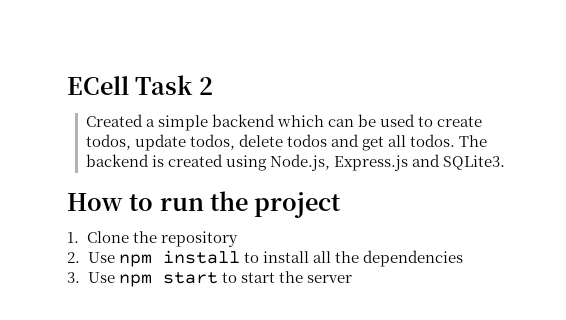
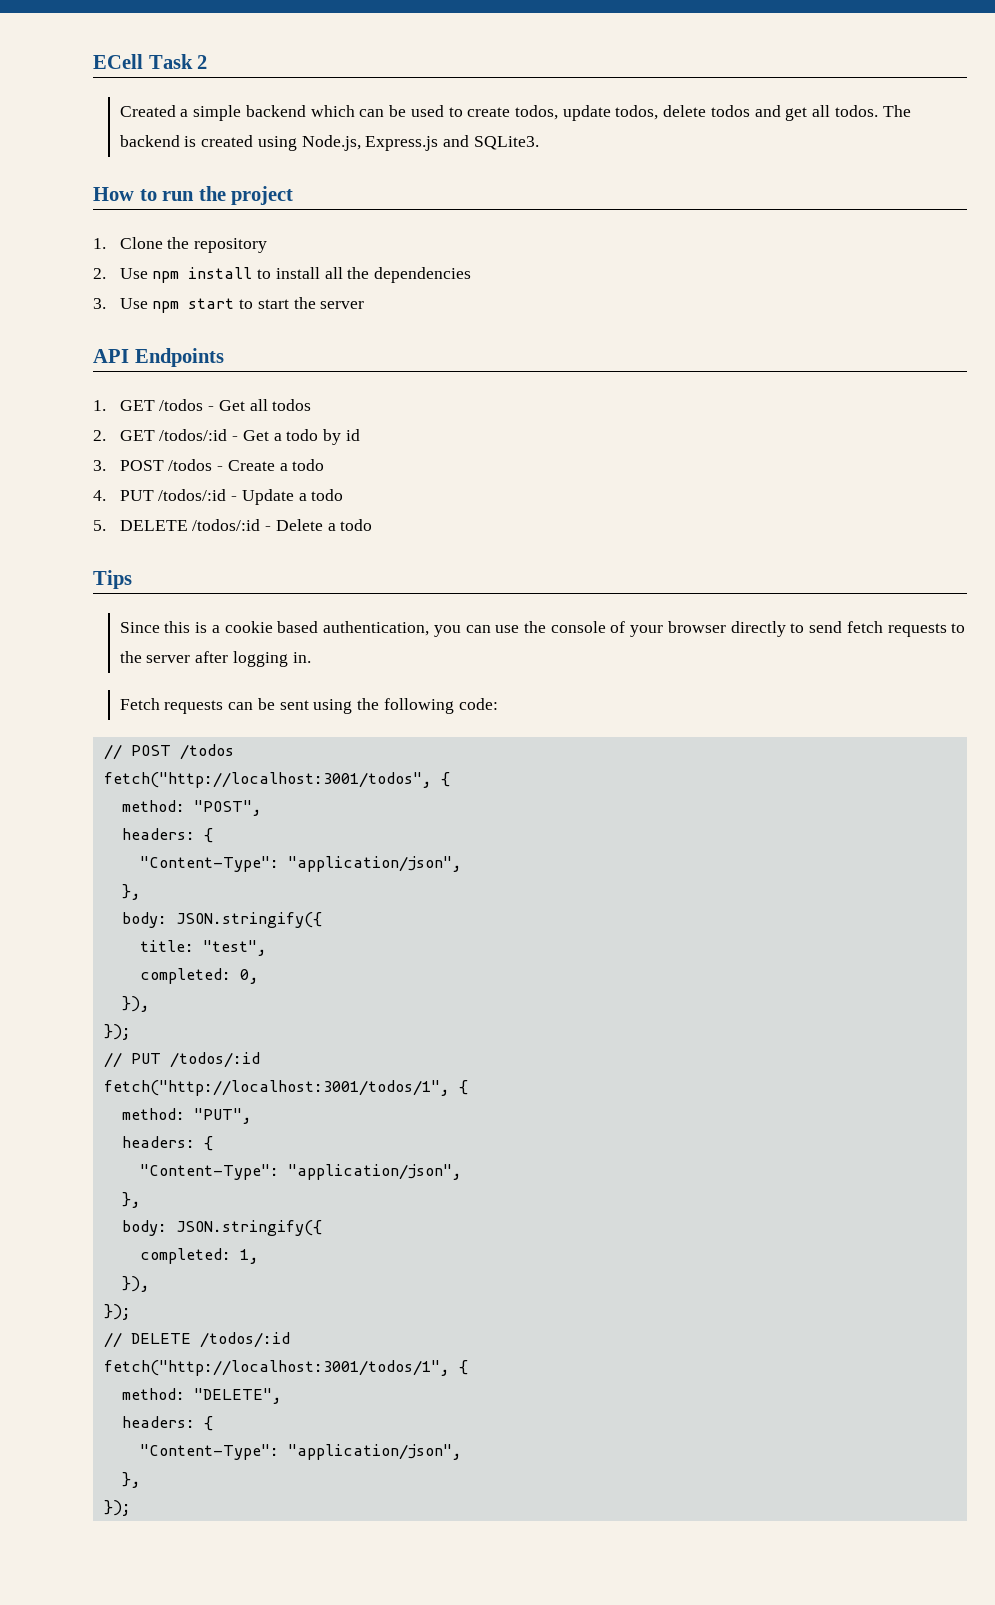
+ API Endpoints
+ 1. GET /todos - Get all todos
+ 2. GET /todos/:id - Get a todo by id
+ 3. POST /todos - Create a todo
+ 4. PUT /todos/:id - Update a todo
+ 5. DELETE /todos/:id - Delete a todo
+ Tips
+ Since this is a cookie based authentication, you can use the console of your browser directly to send fetch requests to the server after logging in.
+ Fetch requests can be sent using the following code:
+ // POST /todos
+ fetch("http://localhost:3001/todos", {
+ method: "POST",
+ headers: {
+ "Content-Type": "application/json",
+ },
+ body: JSON.stringify({
+ title: "test",
+ completed: 0,
+ }),
+ });
+ // PUT /todos/:id
+ fetch("http://localhost:3001/todos/1", {
+ method: "PUT",
+ headers: {
+ "Content-Type": "application/json",
+ },
+ body: JSON.stringify({
+ completed: 1,
+ }),
+ });
+ // DELETE /todos/:id
+ fetch("http://localhost:3001/todos/1", {
+ method: "DELETE",
+ headers: {
+ "Content-Type": "application/json",
+ },
+ });

